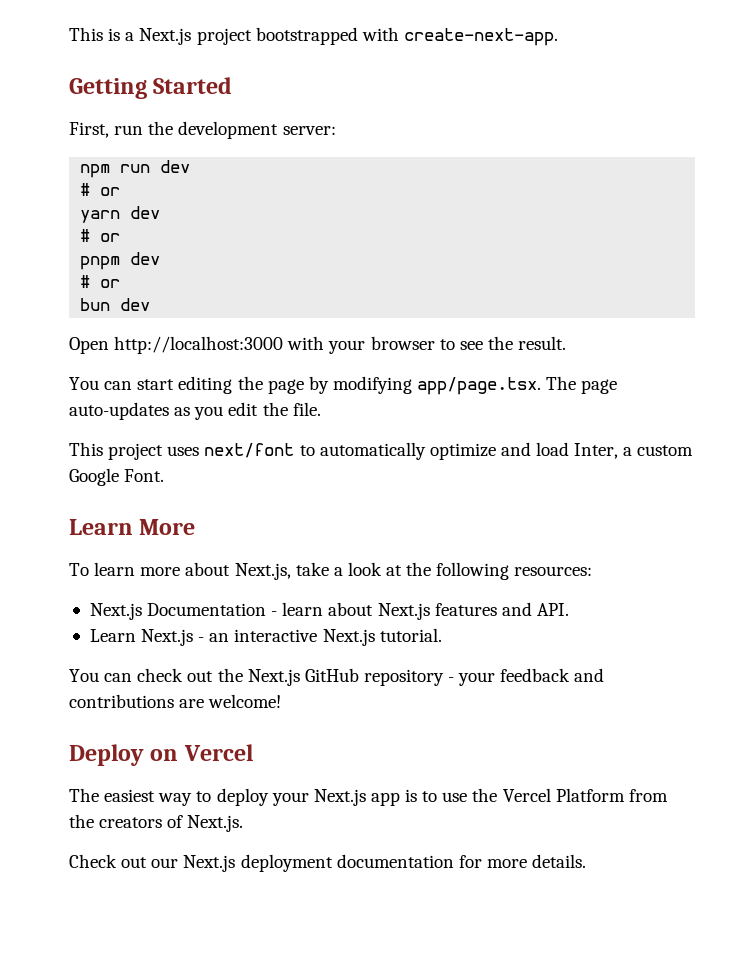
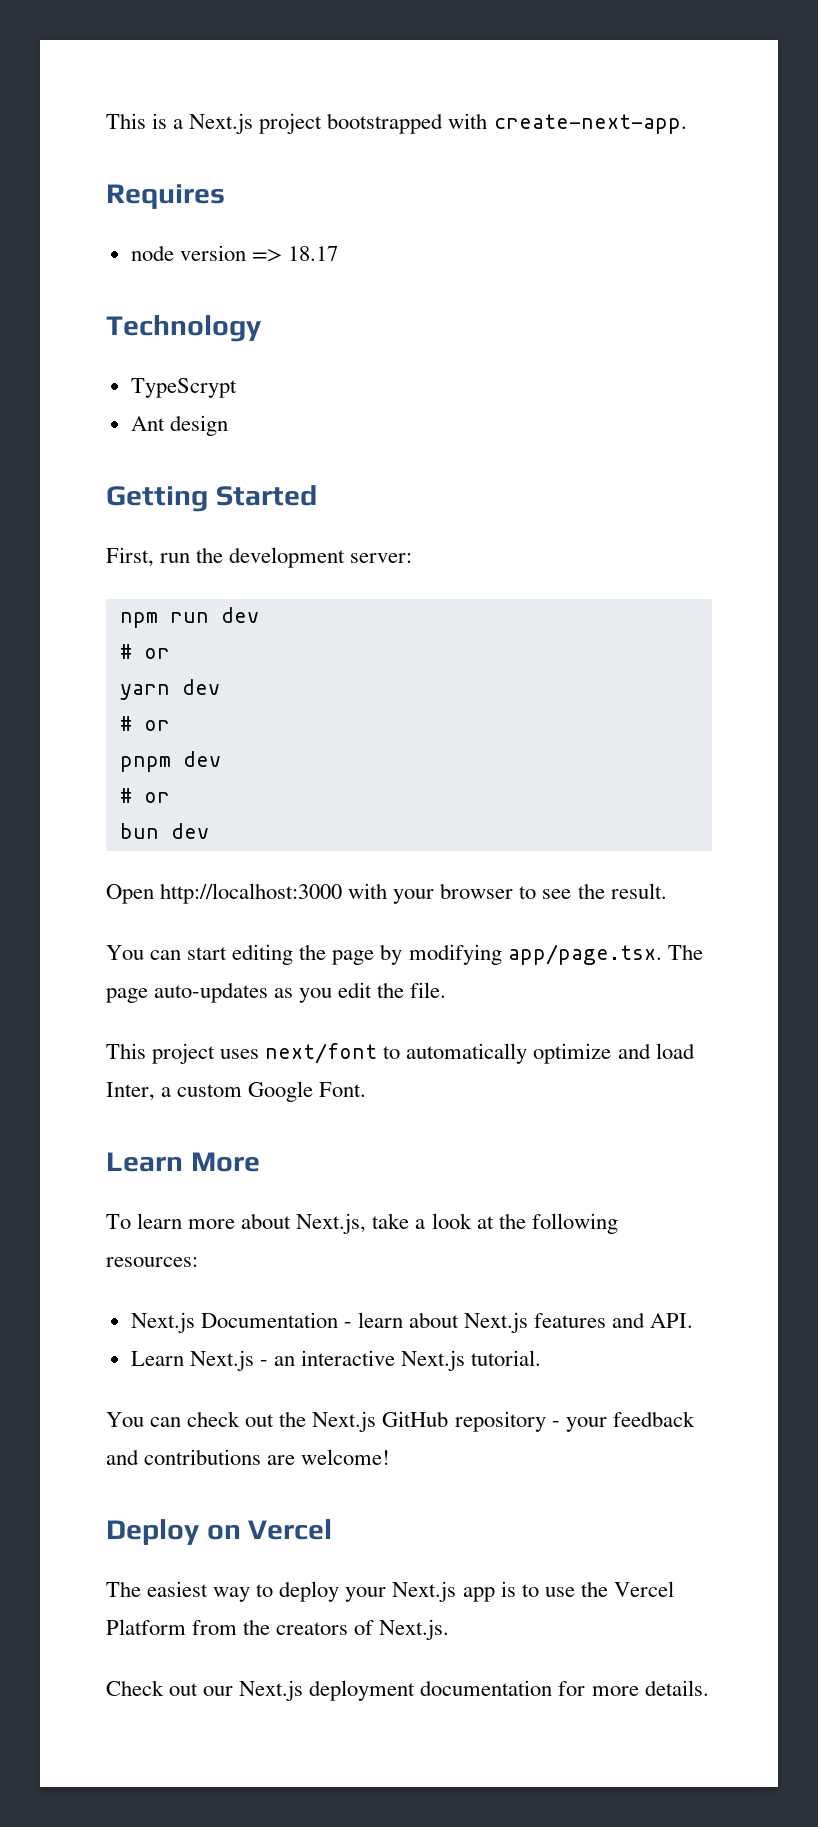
+ Requires
+ node version => 18.17
+ Technology
+ TypeScrypt
+ Ant design

